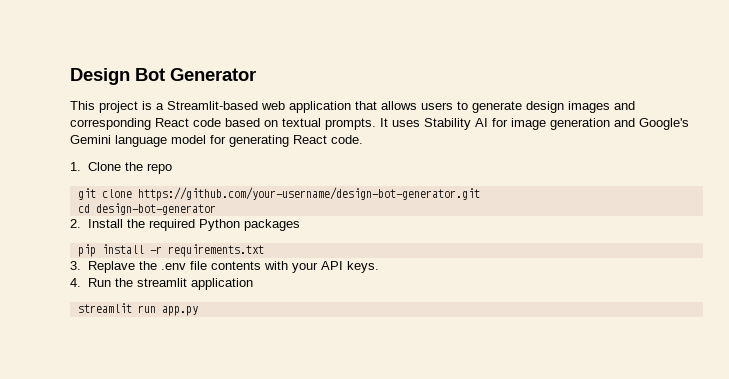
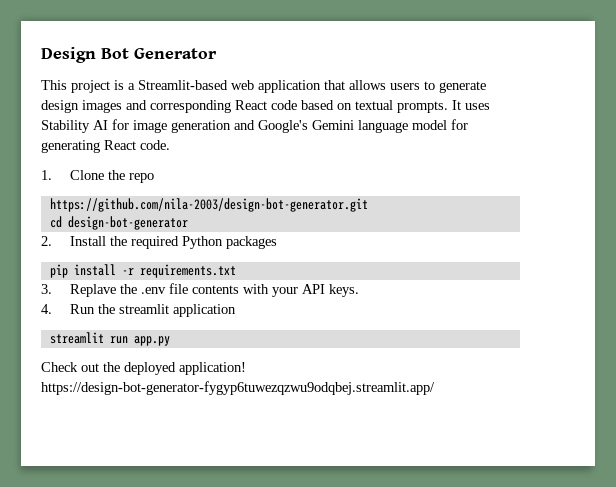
- git clone https://github.com/your-username/design-bot-generator.git
+ https://github.com/nila-2003/design-bot-generator.git
+ Check out the deployed application! https://design-bot-generator-fygyp6tuwezqzwu9odqbej.streamlit.app/

